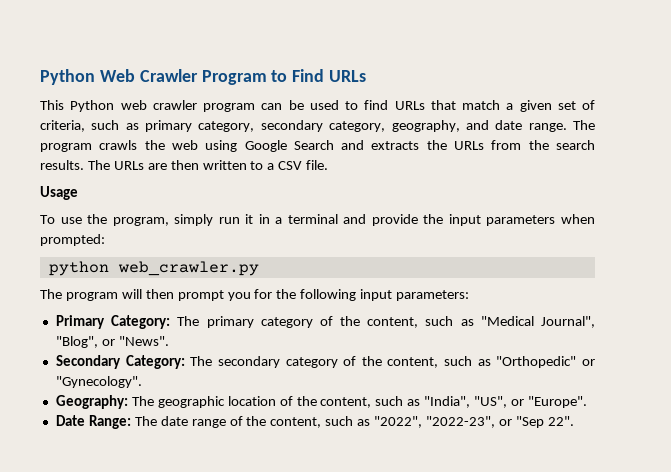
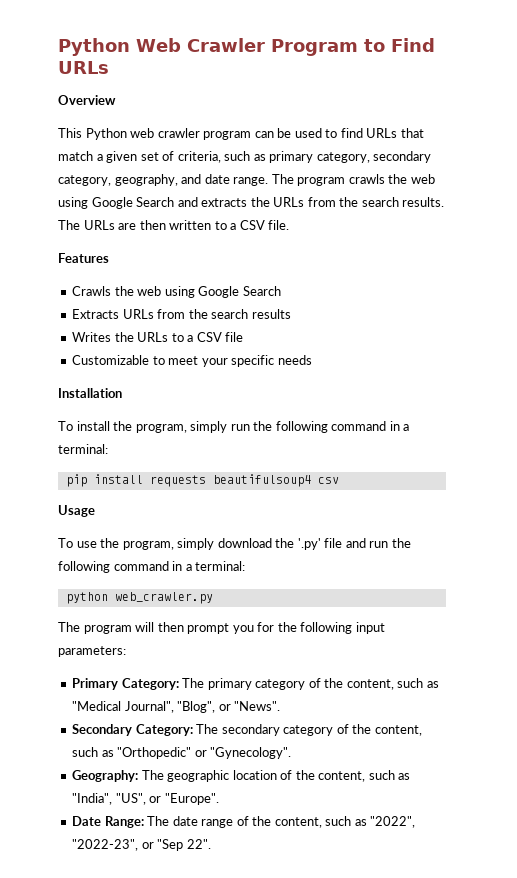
+ Overview
+ Features
+ Crawls the web using Google Search
+ Extracts URLs from the search results
+ Writes the URLs to a CSV file
+ Customizable to meet your specific needs
+ Installation
+ To install the program, simply run the following command in a terminal:
+ pip install requests beautifulsoup4 csv
- To use the program, simply run it in a terminal and provide the input parameters when prompted:
+ To use the program, simply download the '.py' file and run the following command in a terminal:

